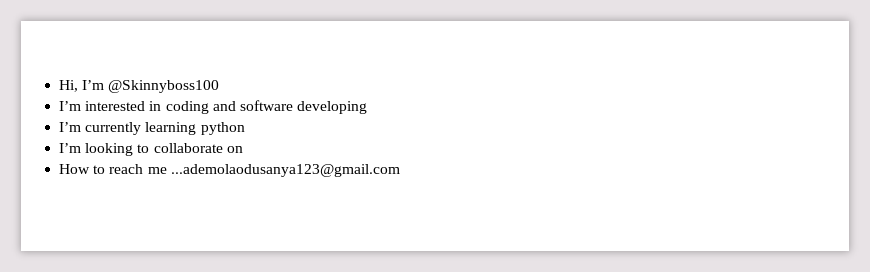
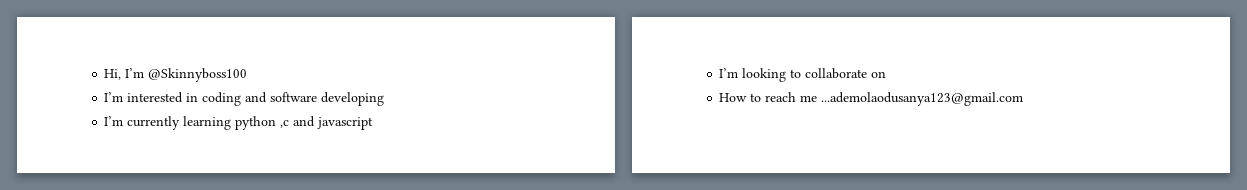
- I’m currently learning python
+ I’m currently learning python ,c and javascript

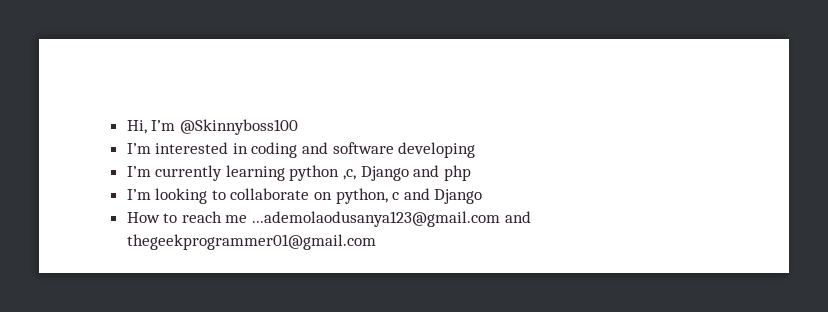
- I’m currently learning python ,c and javascript
+ I’m currently learning python ,c, Django and php
- I’m looking to collaborate on
+ I’m looking to collaborate on python, c and Django
- How to reach me ...ademolaodusanya123@gmail.com
+ How to reach me ...ademolaodusanya123@gmail.com and thegeekprogrammer01@gmail.com

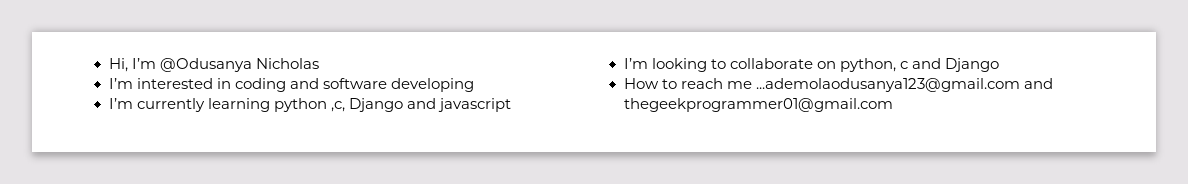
- Hi, I’m @Skinnyboss100
+ Hi, I’m @Odusanya Nicholas
- I’m currently learning python ,c, Django and php
+ I’m currently learning python ,c, Django and javascript

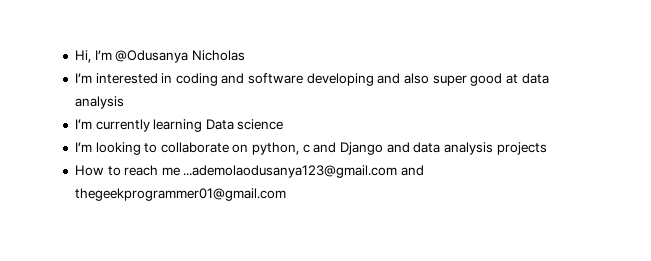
- I’m interested in coding and software developing
- I’m currently learning python ,c, Django and javascript
+ I’m interested in coding and software developing and also super good at data analysis
+ I’m currently learning Data science
- I’m looking to collaborate on python, c and Django
+ I’m looking to collaborate on python, c and Django and data analysis projects

